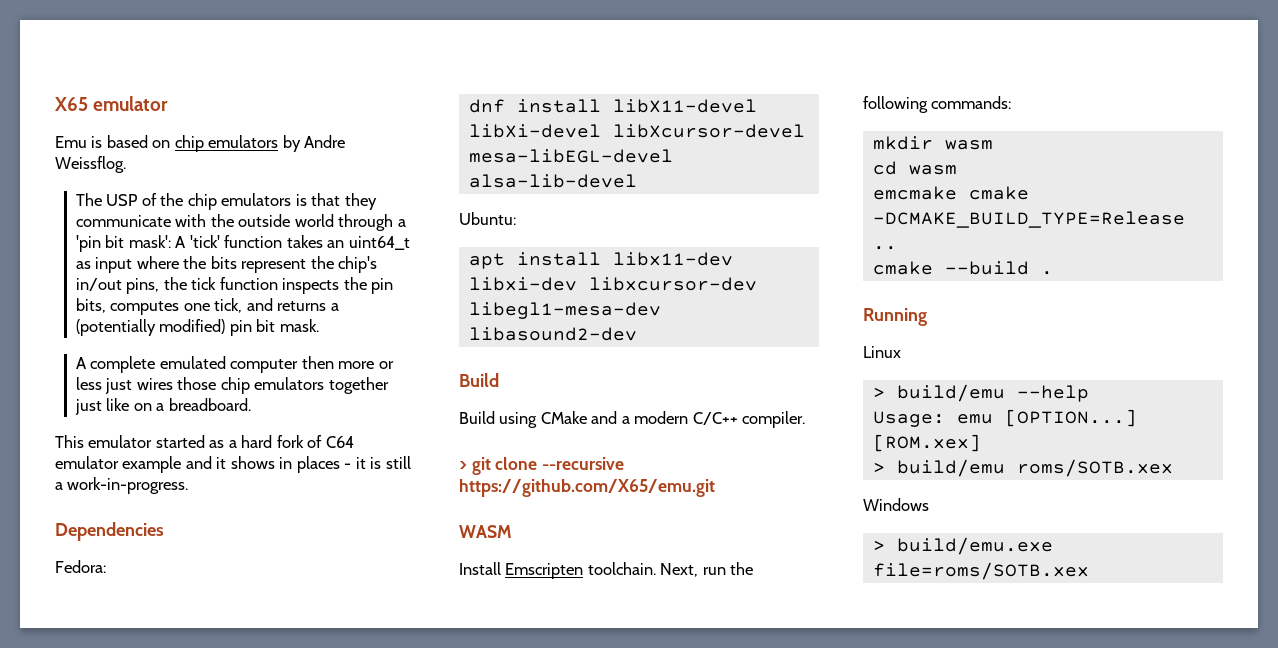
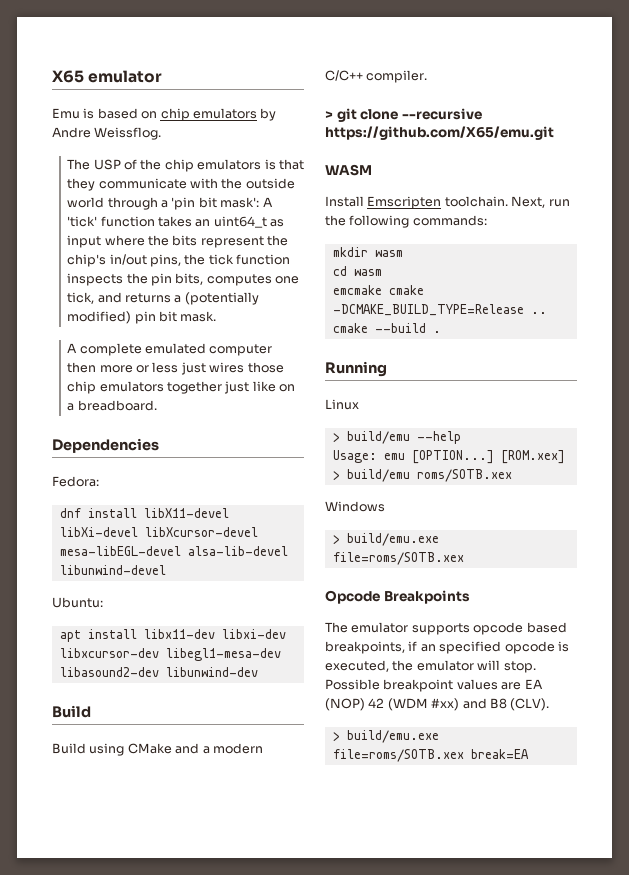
- This emulator started as a hard fork of C64 emulator example and it shows in places - it is still a work-in-progress.
- dnf install libX11-devel libXi-devel libXcursor-devel mesa-libEGL-devel alsa-lib-devel
+ dnf install libX11-devel libXi-devel libXcursor-devel mesa-libEGL-devel alsa-lib-devel libunwind-devel
- apt install libx11-dev libxi-dev libxcursor-dev libegl1-mesa-dev libasound2-dev
+ apt install libx11-dev libxi-dev libxcursor-dev libegl1-mesa-dev libasound2-dev libunwind-dev
+ Opcode Breakpoints
+ The emulator supports opcode based breakpoints, if an specified opcode is executed, the emulator will stop. Possible breakpoint values are EA (NOP) 42 (WDM #xx) and B8 (CLV).
+ > build/emu.exe file=roms/SOTB.xex break=EA

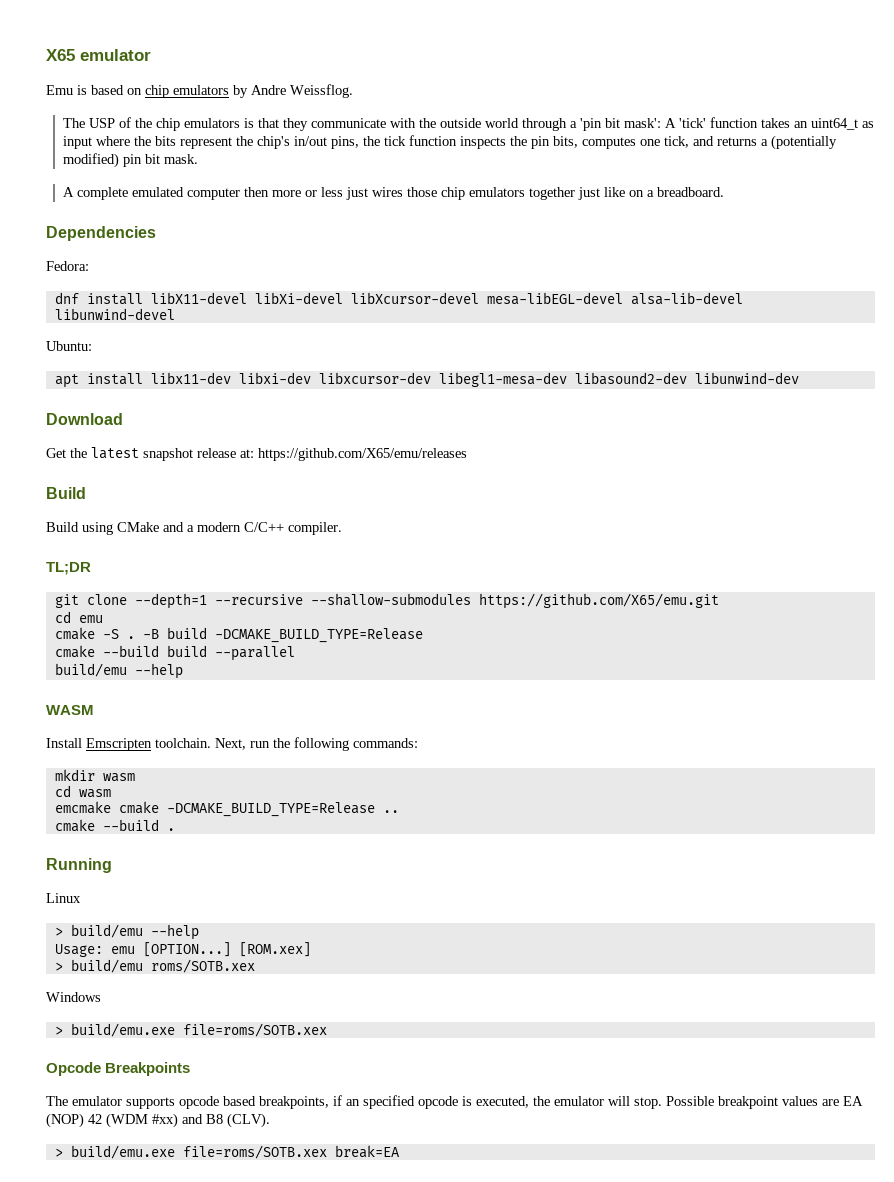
+ Download
+ Get the latest snapshot release at: https://github.com/X65/emu/releases
- > git clone --recursive https://github.com/X65/emu.git
+ TL;DR
+ git clone --depth=1 --recursive --shallow-submodules https://github.com/X65/emu.git
+ cd emu
+ cmake -S . -B build -DCMAKE_BUILD_TYPE=Release
+ cmake --build build --parallel
+ build/emu --help

